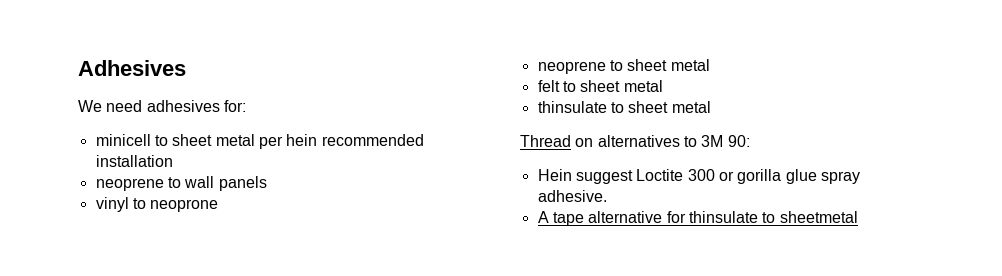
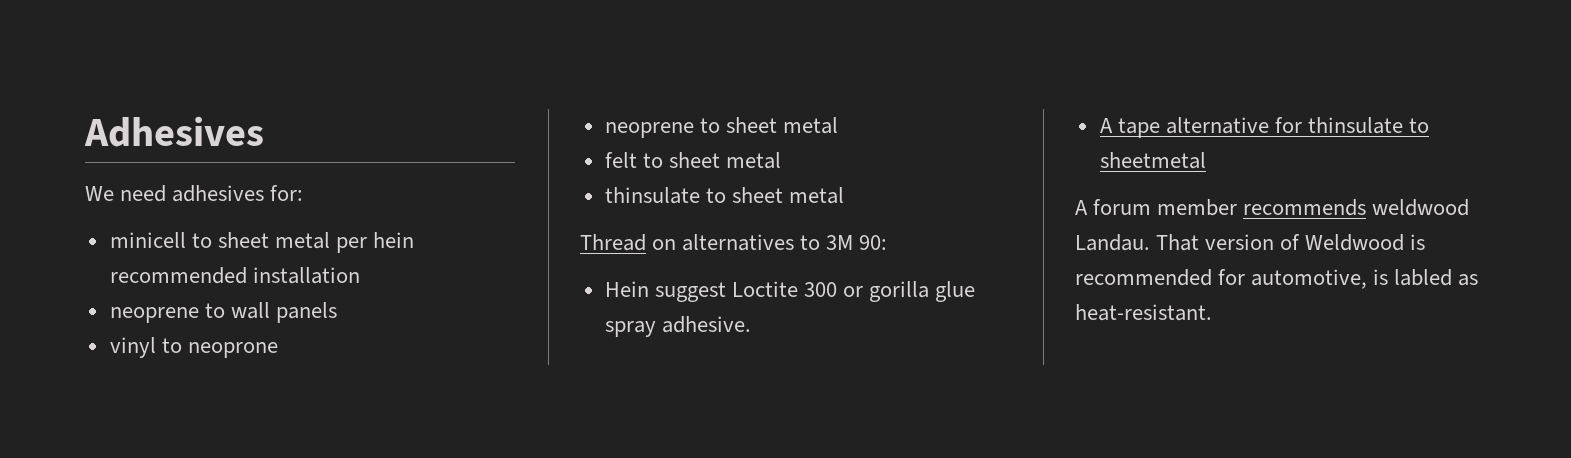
+ A forum member recommends weldwood Landau. That version of Weldwood is recommended for automotive, is labled as heat-resistant.

